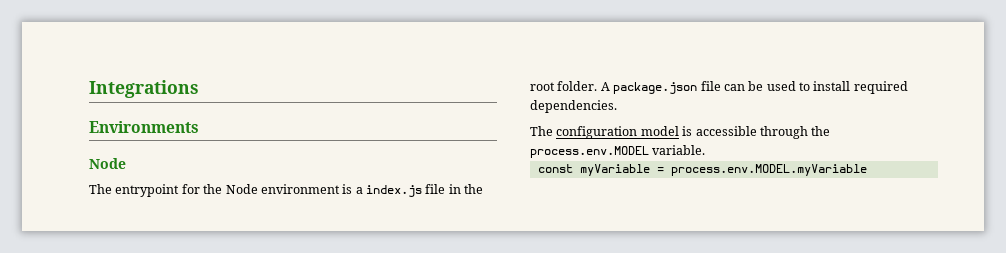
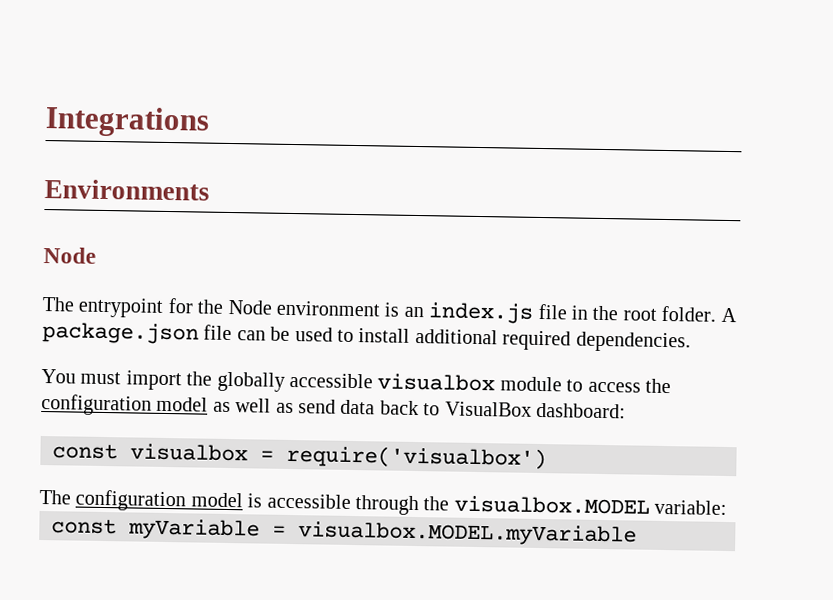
- The entrypoint for the Node environment is a index.js file in the root folder.
+ The entrypoint for the Node environment is an index.js file in the root folder.
- A package.json file can be used to install required dependencies.
+ A package.json file can be used to install additional required dependencies.
+ You must import the globally accessible visualbox module to access the configuration model as well as send data back to VisualBox dashboard:
+ const visualbox = require('visualbox')
- The configuration model is accessible through the process.env.MODEL variable.
+ The configuration model is accessible through the visualbox.MODEL variable:
- const myVariable = process.env.MODEL.myVariable
+ const myVariable = visualbox.MODEL.myVariable

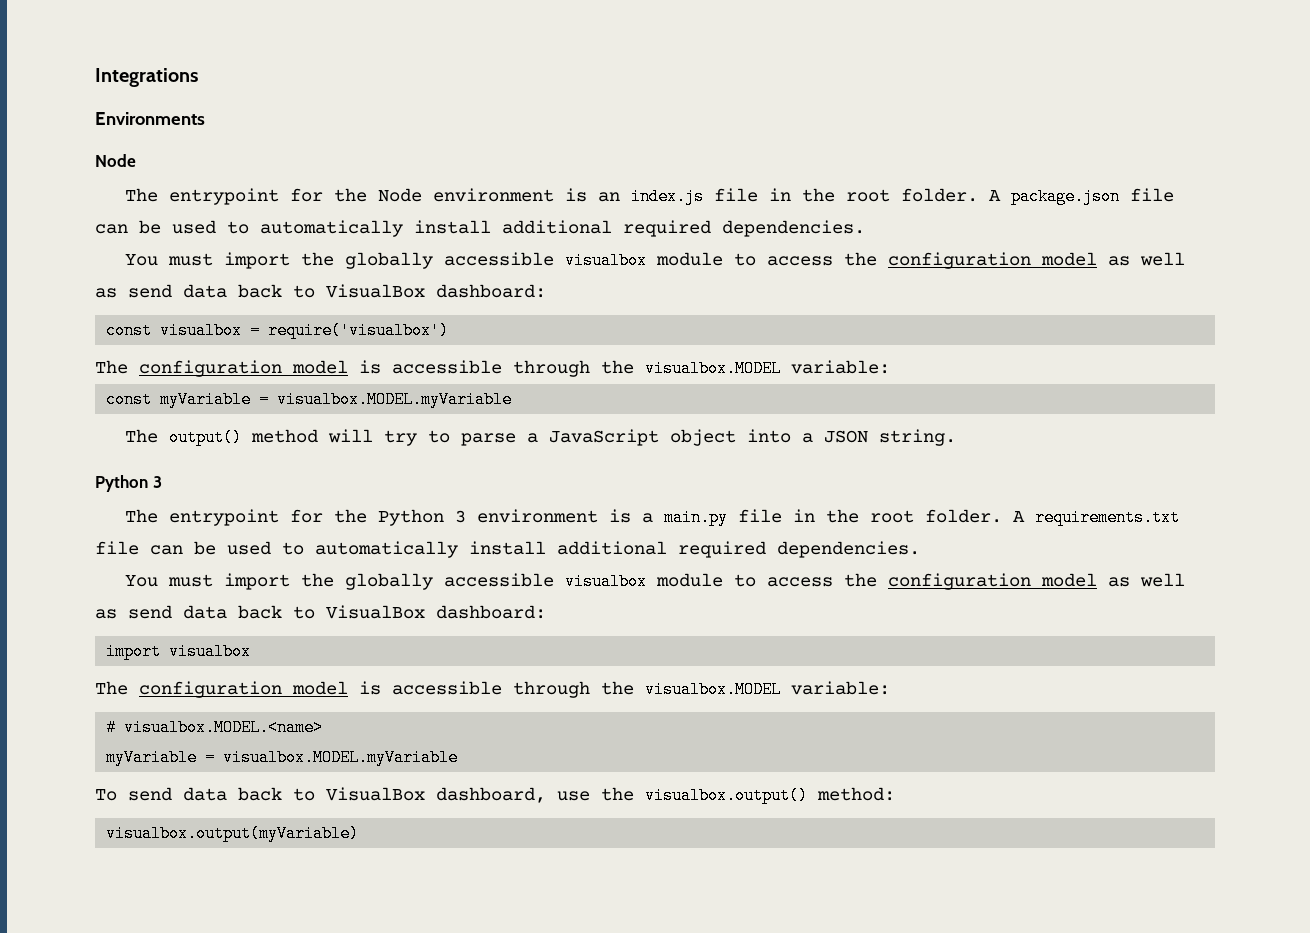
- A package.json file can be used to install additional required dependencies.
+ A package.json file can be used to automatically install additional required dependencies.
+ The output() method will try to parse a JavaScript object into a JSON string.
+ Python 3
+ The entrypoint for the Python 3 environment is a main.py file in the root folder. A requirements.txt file can be used to automatically install additional required dependencies.
+ You must import the globally accessible visualbox module to access the configuration model as well as send data back to VisualBox dashboard:
+ import visualbox
+ The configuration model is accessible through the visualbox.MODEL variable:
+ # visualbox.MODEL.<name>
+ myVariable = visualbox.MODEL.myVariable
+ To send data back to VisualBox dashboard, use the visualbox.output() method:
+ visualbox.output(myVariable)

